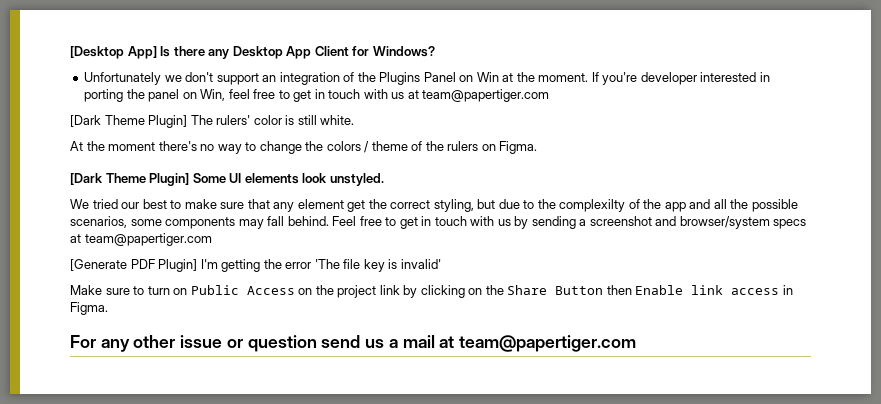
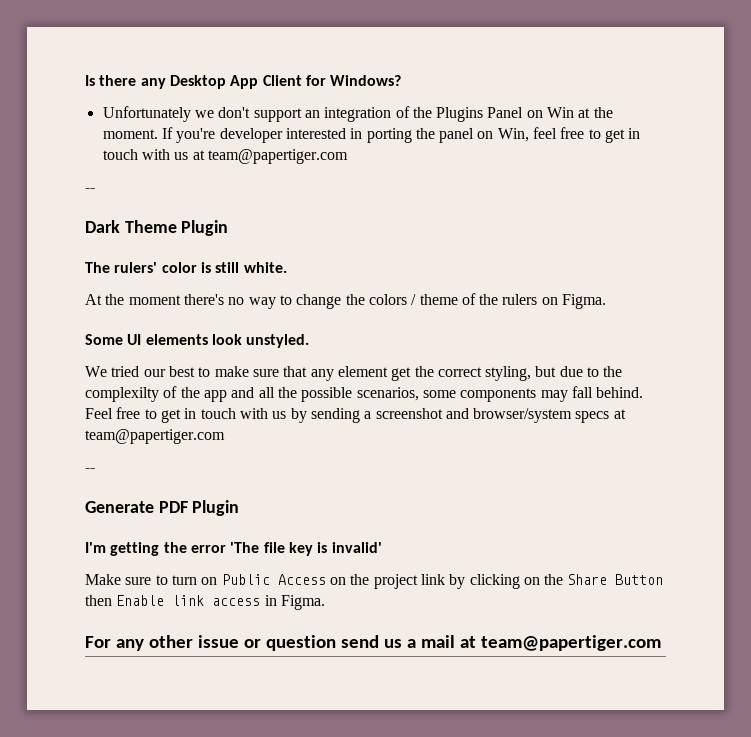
- [Desktop App] Is there any Desktop App Client for Windows?
+ Is there any Desktop App Client for Windows?
  If you're developer interested in porting the panel on Win, feel free to get in touch with us at team@papertiger.com
- [Dark Theme Plugin] The rulers' color is still white.
+ --
+ Dark Theme Plugin
+ The rulers' color is still white.
- [Dark Theme Plugin] Some UI elements look unstyled.
+ Some UI elements look unstyled.
  Feel free to get in touch with us by sending a screenshot and browser/system specs at team@papertiger.com
- [Generate PDF Plugin] I'm getting the error 'The file key is invalid'
+ --
+ Generate PDF Plugin
+ I'm getting the error 'The file key is invalid'

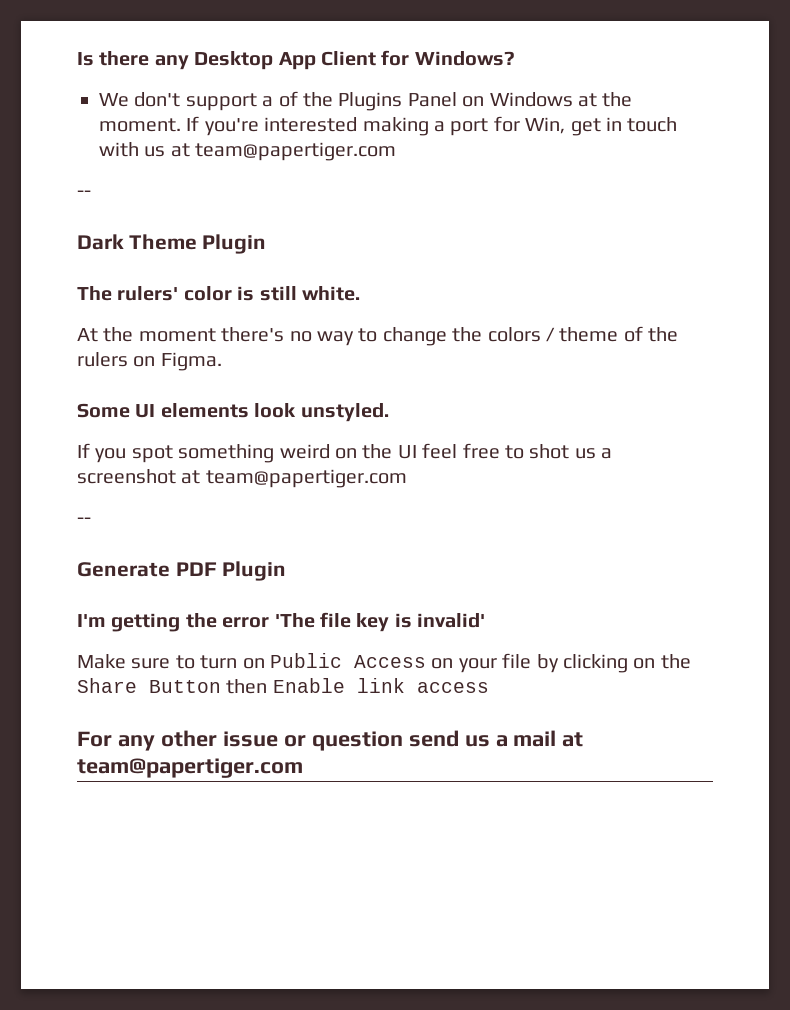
- Unfortunately we don't support an integration of the Plugins Panel on Win at the moment.
+ We don't support a of the Plugins Panel on Windows at the moment.
- If you're developer interested in porting the panel on Win, feel free to get in touch with us at team@papertiger.com
+ If you're interested making a port for Win, get in touch with us at team@papertiger.com
- We tried our best to make sure that any element get the correct styling, but due to the complexilty of the app and all the possible scenarios, some components may fall behind. Feel free to get in touch with us by sending a screenshot and browser/system specs at team@papertiger.com
+ If you spot something weird on the UI feel free to shot us a screenshot at team@papertiger.com
- Make sure to turn on Public Access on the project link by clicking on the Share Button then Enable link access in Figma.
+ Make sure to turn on Public Access on your file by clicking on the Share Button then Enable link access

